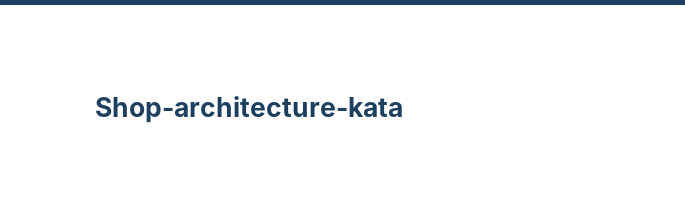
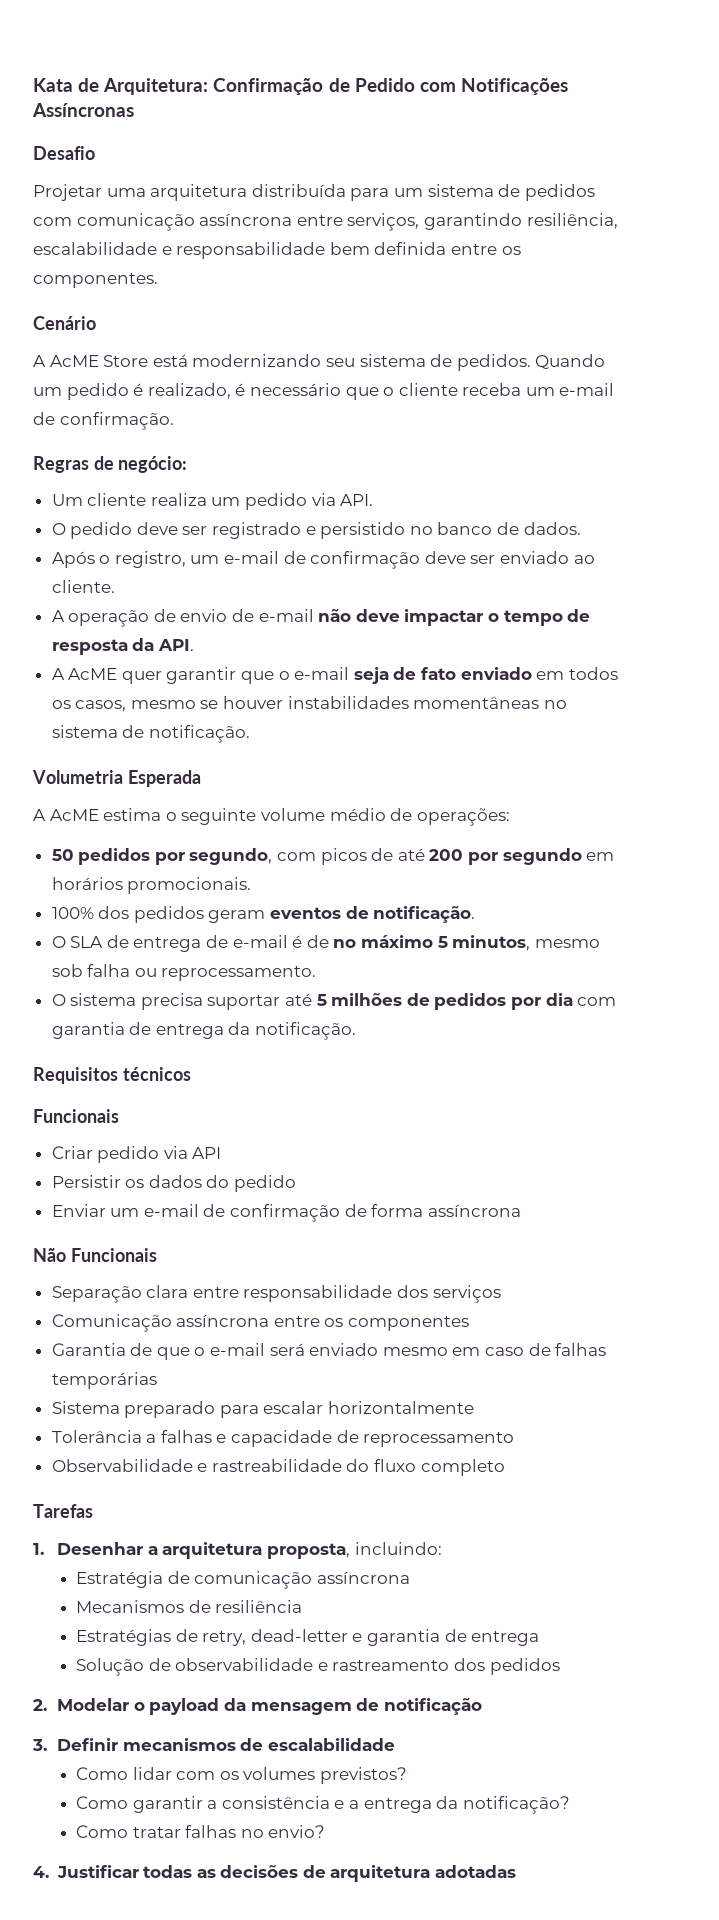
- Shop-architecture-kata
+ Kata de Arquitetura: Confirmação de Pedido com Notificações Assíncronas
+ Desafio
+ Projetar uma arquitetura distribuída para um sistema de pedidos com comunicação assíncrona entre serviços, garantindo resiliência, escalabilidade e responsabilidade bem definida entre os componentes.
+ Cenário
+ A AcME Store está modernizando seu sistema de pedidos. Quando um pedido é realizado, é necessário que o cliente receba um e-mail de confirmação.
+ Regras de negócio:
+ Um cliente realiza um pedido via API.
+ O pedido deve ser registrado e persistido no banco de dados.
+ Após o registro, um e-mail de confirmação deve ser enviado ao cliente.
+ A operação de envio de e-mail não deve impactar o tempo de resposta da API.
+ A AcME quer garantir que o e-mail seja de fato enviado em todos os casos, mesmo se houver instabilidades momentâneas no sistema de notificação.
+ Volumetria Esperada
+ A AcME estima o seguinte volume médio de operações:
+ 50 pedidos por segundo, com picos de até 200 por segundo em horários promocionais.
+ 100% dos pedidos geram eventos de notificação.
+ O SLA de entrega de e-mail é de no máximo 5 minutos, mesmo sob falha ou reprocessamento.
+ O sistema precisa suportar até 5 milhões de pedidos por dia com garantia de entrega da notificação.
+ Requisitos técnicos
+ Funcionais
+ Criar pedido via API
+ Persistir os dados do pedido
+ Enviar um e-mail de confirmação de forma assíncrona
+ Não Funcionais
+ Separação clara entre responsabilidade dos serviços
+ Comunicação assíncrona entre os componentes
+ Garantia de que o e-mail será enviado mesmo em caso de falhas temporárias
+ Sistema preparado para escalar horizontalmente
+ Tolerância a falhas e capacidade de reprocessamento
+ Observabilidade e rastreabilidade do fluxo completo
+ Tarefas
+ 1. Desenhar a arquitetura proposta, incluindo:
+ Estratégia de comunicação assíncrona
+ Mecanismos de resiliência
+ Estratégias de retry, dead-letter e garantia de entrega
+ Solução de observabilidade e rastreamento dos pedidos
+ 2. Modelar o payload da mensagem de notificação
+ 3. Definir mecanismos de escalabilidade
+ Como lidar com os volumes previstos?
+ Como garantir a consistência e a entrega da notificação?
+ Como tratar falhas no envio?
+ 4. Justificar todas as decisões de arquitetura adotadas

